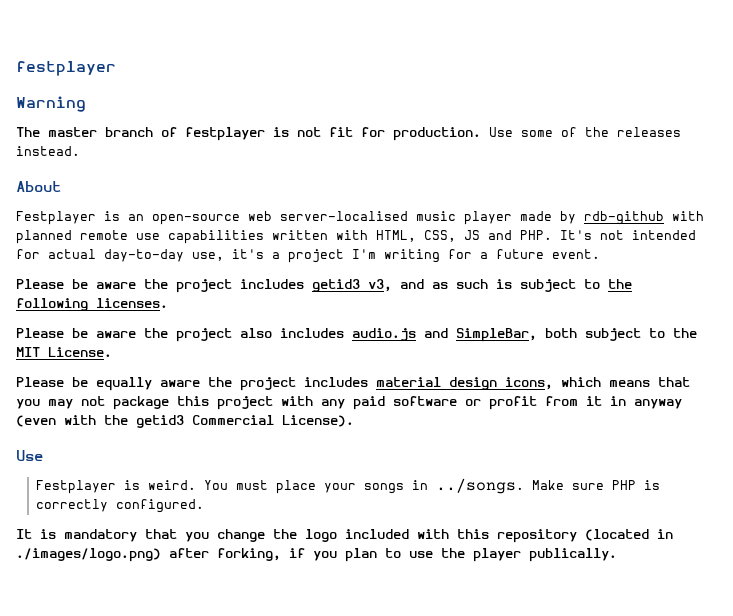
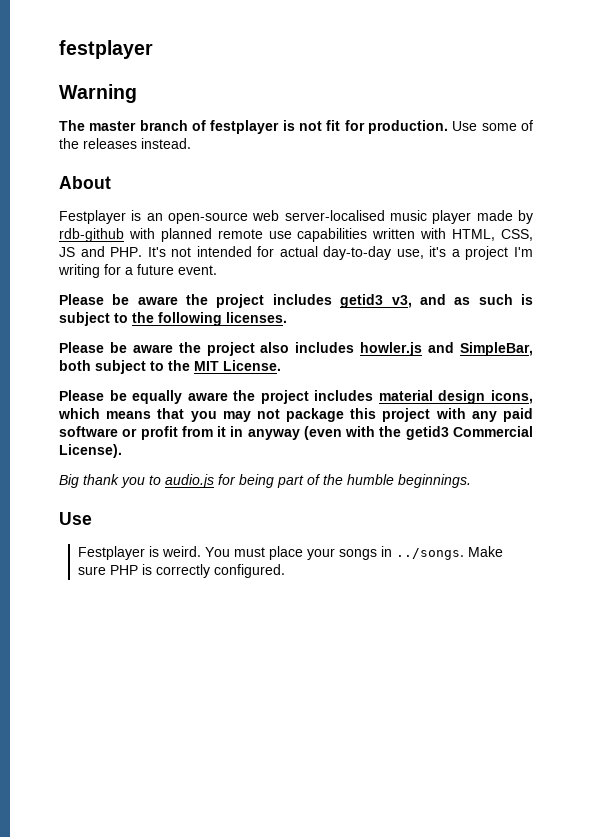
- Please be aware the project also includes audio.js and SimpleBar, both subject to the MIT License.
+ Please be aware the project also includes howler.js and SimpleBar, both subject to the MIT License.
+ Big thank you to audio.js for being part of the humble beginnings.
- It is mandatory that you change the logo included with this repository (located in ./images/logo.png) after forking, if you plan to use the player publically.

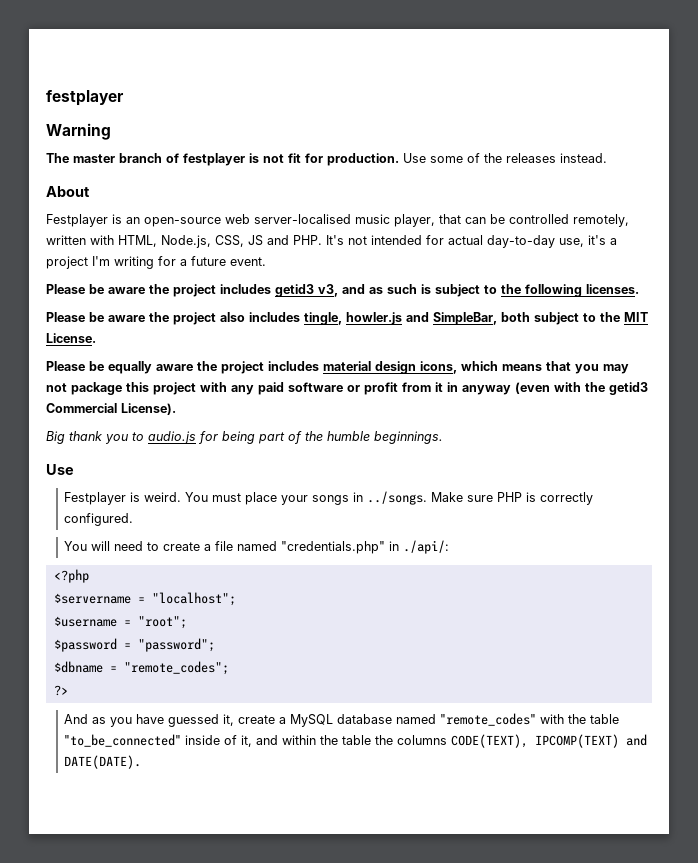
- Festplayer is an open-source web server-localised music player made by rdb-github with planned remote use capabilities written with HTML, CSS, JS and PHP. It's not intended for actual day-to-day use, it's a project I'm writing for a future event.
+ Festplayer is an open-source web server-localised music player, that can be controlled remotely, written with HTML, Node.js, CSS, JS and PHP. It's not intended for actual day-to-day use, it's a project I'm writing for a future event.
- Please be aware the project also includes howler.js and SimpleBar, both subject to the MIT License.
+ Please be aware the project also includes tingle, howler.js and SimpleBar, both subject to the MIT License.
+ You will need to create a file named "credentials.php" in ./api/:
+ <?php
+ $servername = "localhost";
+ $username = "root";
+ $password = "password";
+ $dbname = "remote_codes";
+ ?>
+ And as you have guessed it, create a MySQL database named "remote_codes" with the table "to_be_connected" inside of it, and within the table the columns CODE(TEXT), IPCOMP(TEXT) and DATE(DATE).

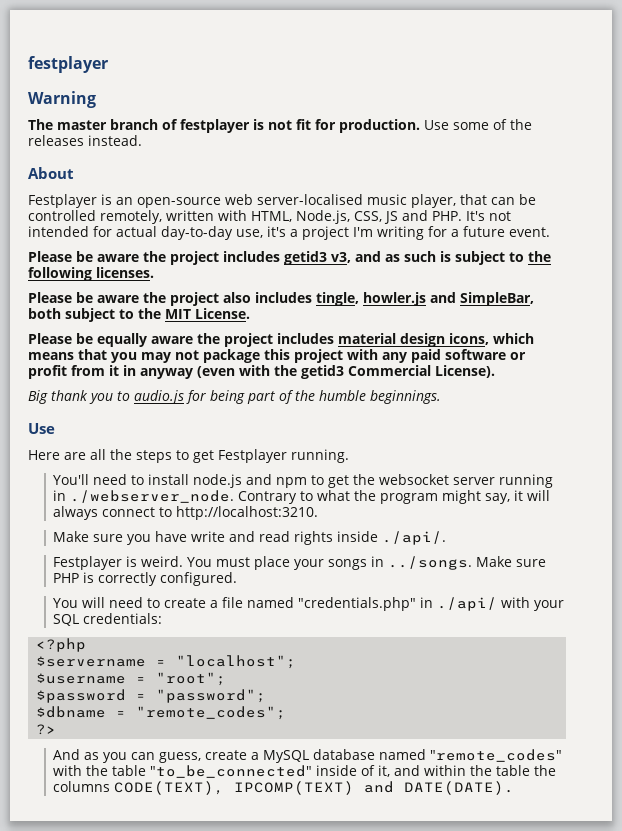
+ Here are all the steps to get Festplayer running.
+ You'll need to install node.js and npm to get the websocket server running in ./webserver_node. Contrary to what the program might say, it will always connect to http://localhost:3210.
+ Make sure you have write and read rights inside ./api/.
- You will need to create a file named "credentials.php" in ./api/:
+ You will need to create a file named "credentials.php" in ./api/ with your SQL credentials:
- And as you have guessed it, create a MySQL database named "remote_codes" with the table "to_be_connected" inside of it, and within the table the columns CODE(TEXT), IPCOMP(TEXT) and DATE(DATE).
+ And as you can guess, create a MySQL database named "remote_codes" with the table "to_be_connected" inside of it, and within the table the columns CODE(TEXT), IPCOMP(TEXT) and DATE(DATE).

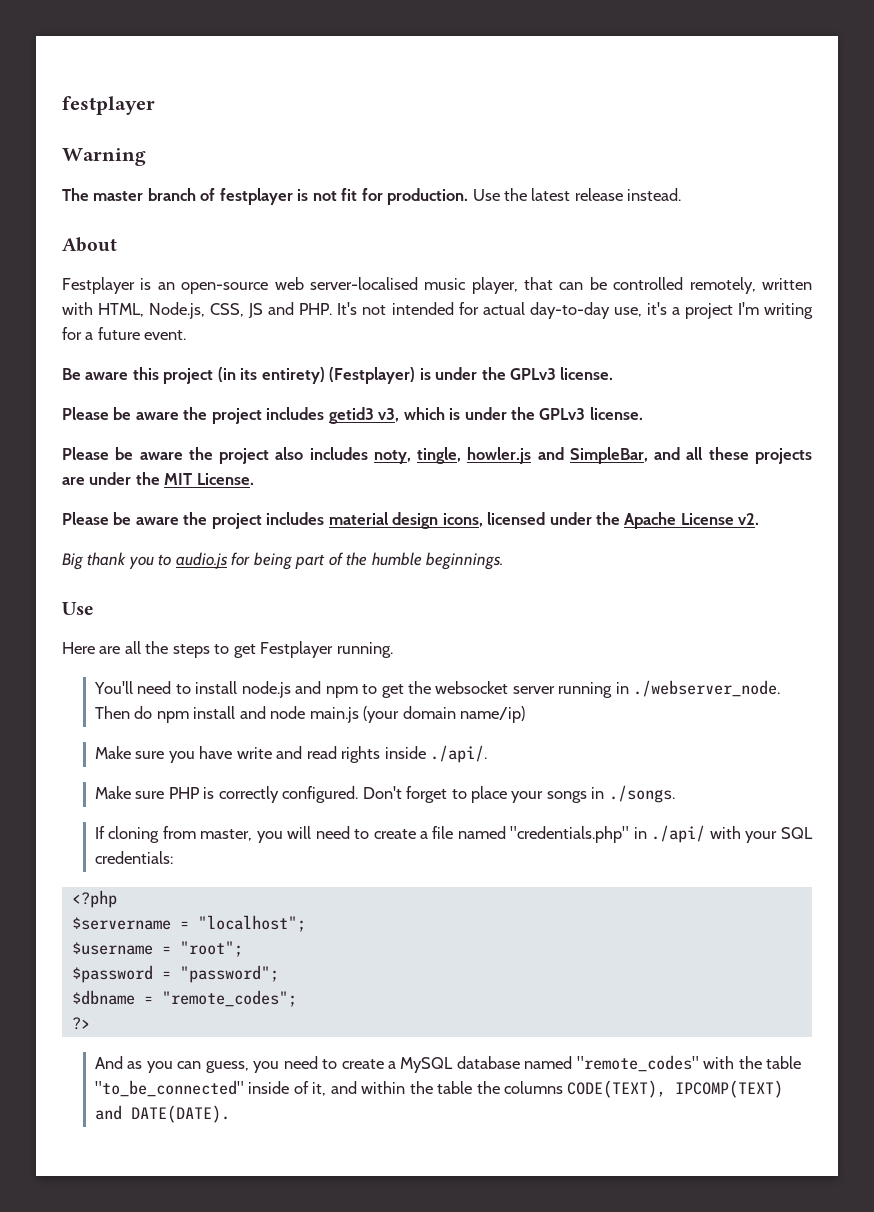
- Use some of the releases instead.
+ Use the latest release instead.
+ Be aware this project (in its entirety) (Festplayer) is under the GPLv3 license.
- Please be aware the project includes getid3 v3, and as such is subject to the following licenses.
+ Please be aware the project includes getid3 v3, which is under the GPLv3 license.
- Please be aware the project also includes tingle, howler.js and SimpleBar, both subject to the MIT License.
+ Please be aware the project also includes noty, tingle, howler.js and SimpleBar, and all these projects are under the MIT License.
- Please be equally aware the project includes material design icons, which means that you may not package this project with any paid software or profit from it in anyway (even with the getid3 Commercial License).
+ Please be aware the project includes material design icons, licensed under the Apache License v2.
- You'll need to install node.js and npm to get the websocket server running in ./webserver_node. Contrary to what the program might say, it will always connect to http://localhost:3210.
+ You'll need to install node.js and npm to get the websocket server running in ./webserver_node. Then do npm install and node main.js (your domain name/ip)
- Festplayer is weird. You must place your songs in ../songs. Make sure PHP is correctly configured.
- You will need to create a file named "credentials.php" in ./api/ with your SQL credentials:
+ Make sure PHP is correctly configured. Don't forget to place your songs in ./songs.
+ If cloning from master, you will need to create a file named "credentials.php" in ./api/ with your SQL credentials:
- And as you can guess, create a MySQL database named "remote_codes" with the table "to_be_connected" inside of it, and within the table the columns CODE(TEXT), IPCOMP(TEXT) and DATE(DATE).
+ And as you can guess, you need to create a MySQL database named "remote_codes" with the table "to_be_connected" inside of it, and within the table the columns CODE(TEXT), IPCOMP(TEXT) and DATE(DATE).

